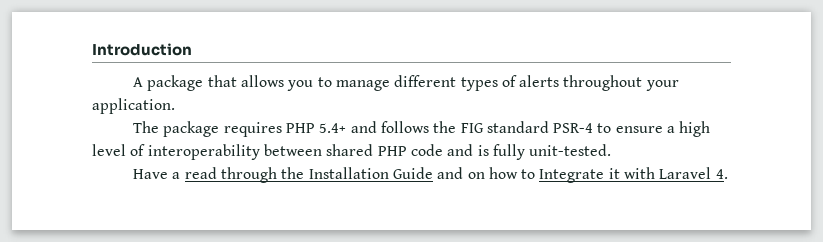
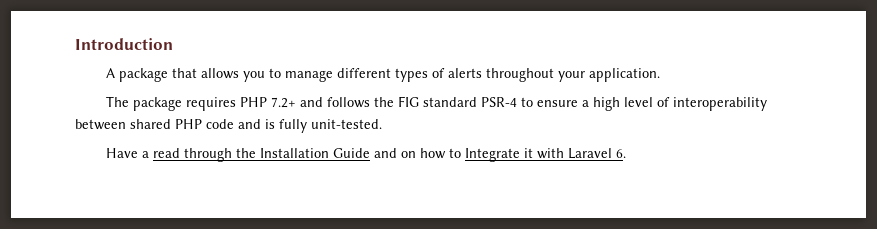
- The package requires PHP 5.4+ and follows the FIG standard PSR-4 to ensure a high level of interoperability between shared PHP code and is fully unit-tested.
+ The package requires PHP 7.2+ and follows the FIG standard PSR-4 to ensure a high level of interoperability between shared PHP code and is fully unit-tested.
- Have a read through the Installation Guide and on how to Integrate it with Laravel 4.
+ Have a read through the Installation Guide and on how to Integrate it with Laravel 6.

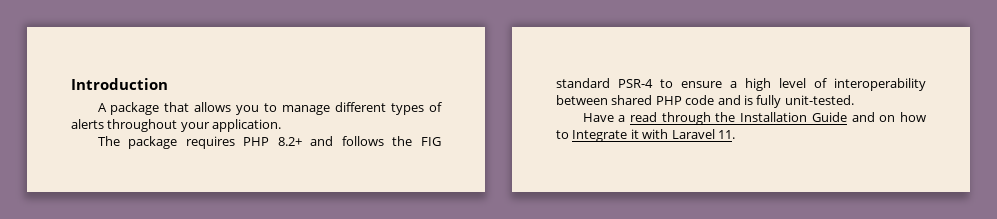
- The package requires PHP 7.2+ and follows the FIG standard PSR-4 to ensure a high level of interoperability between shared PHP code and is fully unit-tested.
+ The package requires PHP 8.2+ and follows the FIG standard PSR-4 to ensure a high level of interoperability between shared PHP code and is fully unit-tested.
- Have a read through the Installation Guide and on how to Integrate it with Laravel 6.
+ Have a read through the Installation Guide and on how to Integrate it with Laravel 11.

